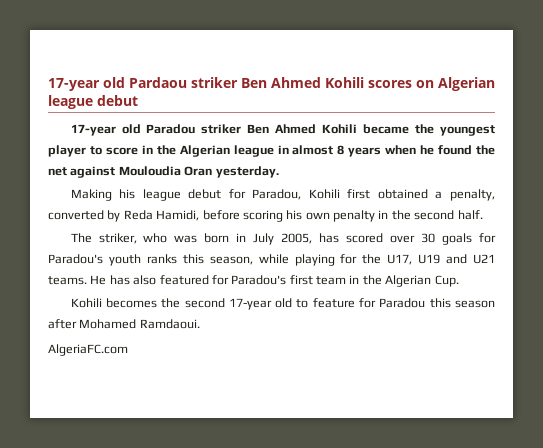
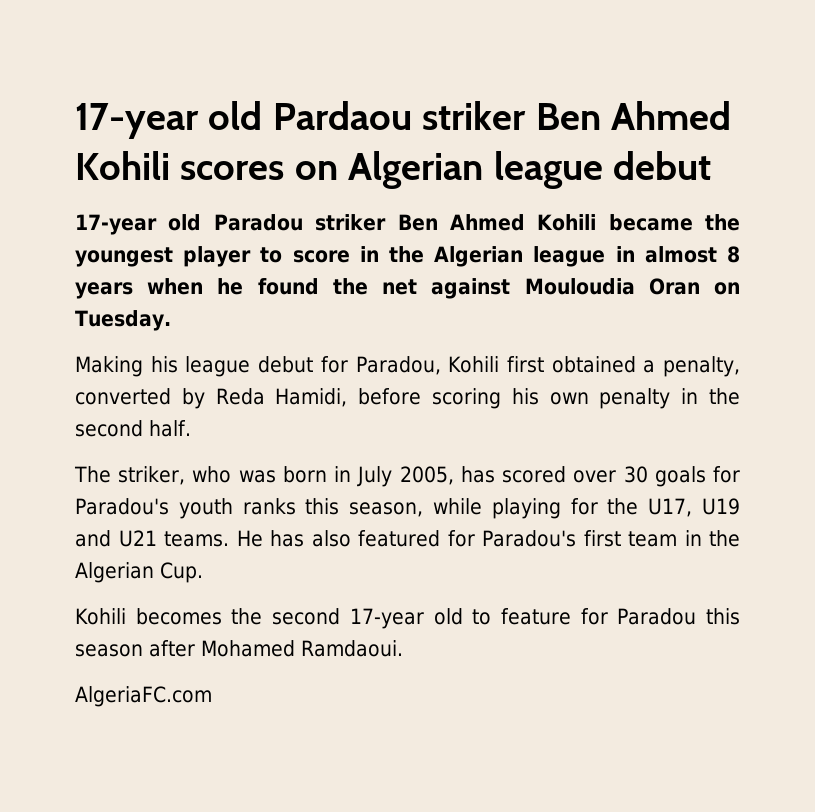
- 17-year old Paradou striker Ben Ahmed Kohili became the youngest player to score in the Algerian league in almost 8 years when he found the net against Mouloudia Oran yesterday.
+ 17-year old Paradou striker Ben Ahmed Kohili became the youngest player to score in the Algerian league in almost 8 years when he found the net against Mouloudia Oran on Tuesday.

